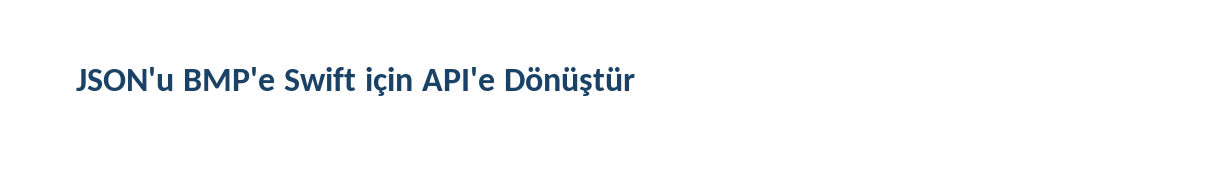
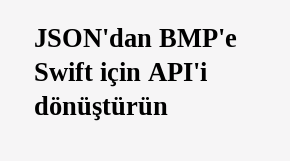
- JSON'u BMP'e Swift için API'e Dönüştür
+ JSON'dan BMP'e Swift için API'i dönüştürün

